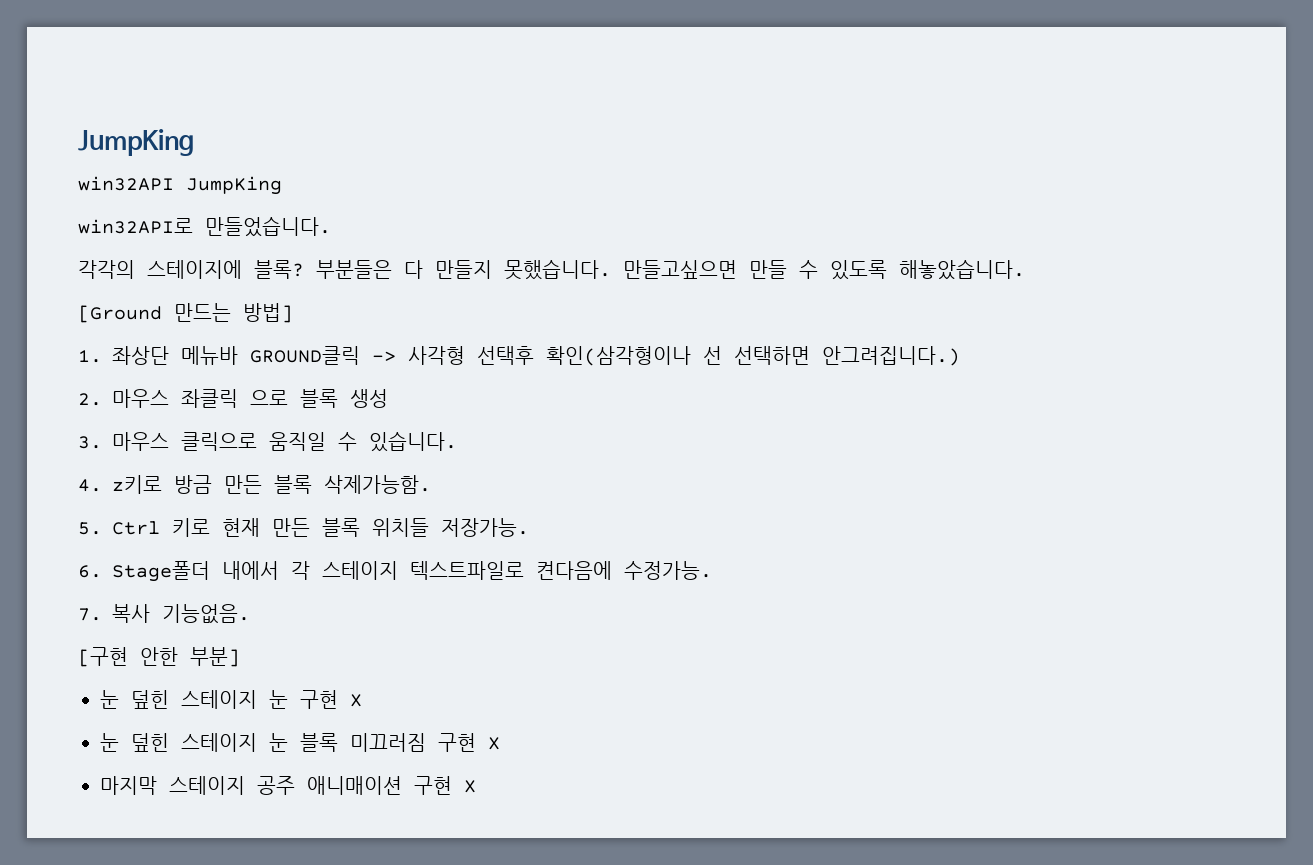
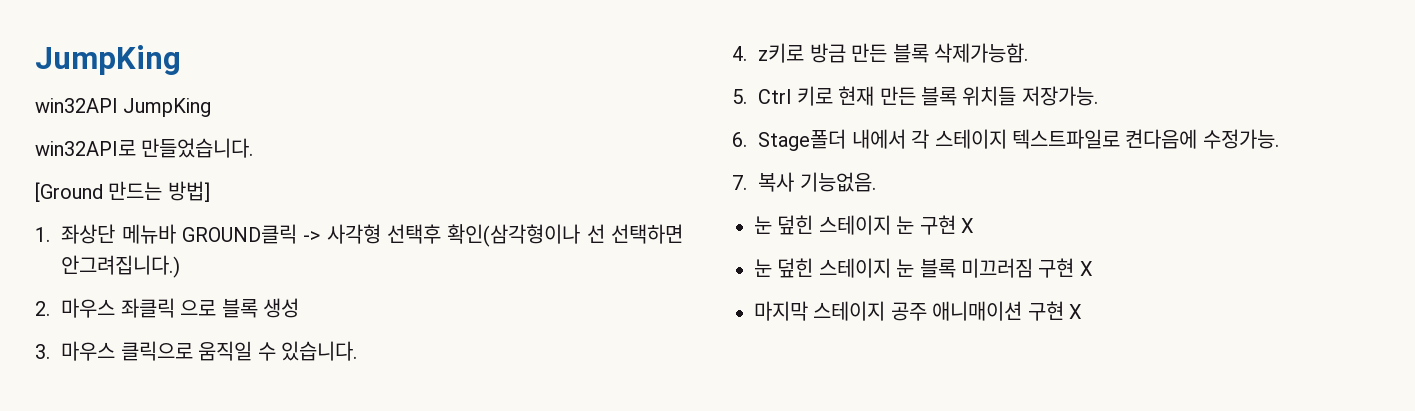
- 각각의 스테이지에 블록? 부분들은 다 만들지 못했습니다. 만들고싶으면 만들 수 있도록 해놓았습니다.
- [구현 안한 부분]

